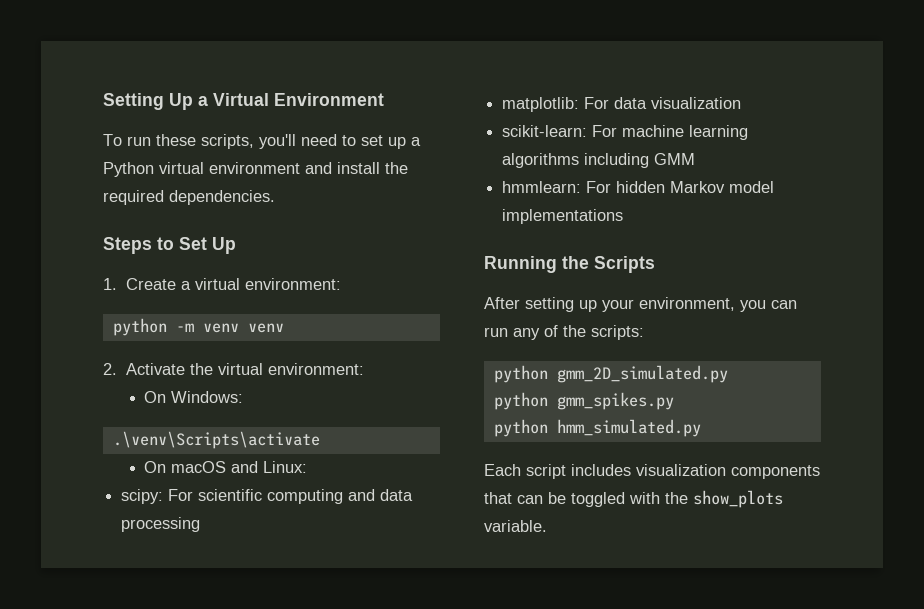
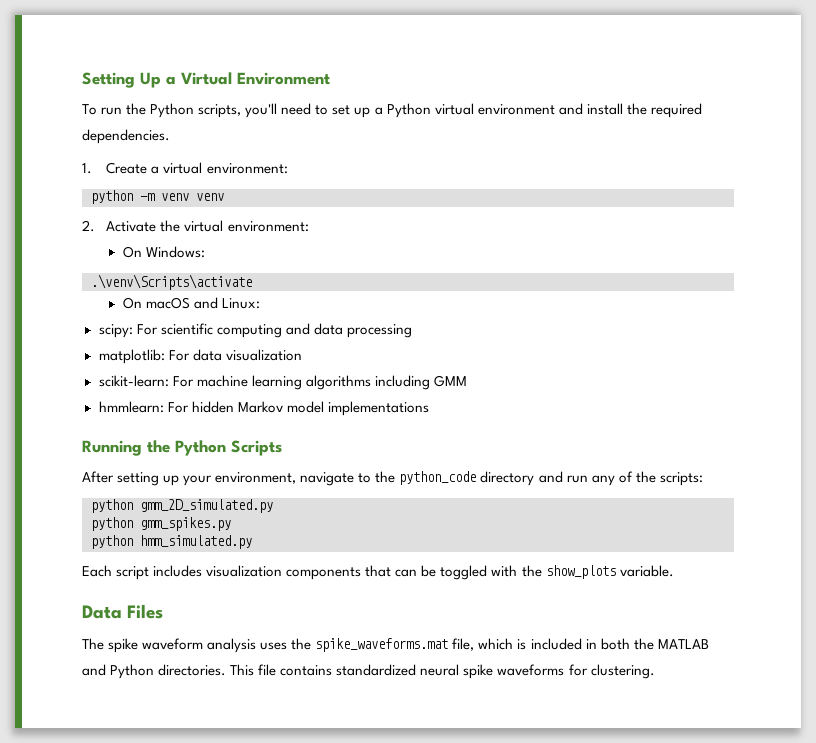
- To run these scripts, you'll need to set up a Python virtual environment and install the required dependencies.
+ To run the Python scripts, you'll need to set up a Python virtual environment and install the required dependencies.
- Steps to Set Up
- Running the Scripts
+ Running the Python Scripts
- After setting up your environment, you can run any of the scripts:
+ After setting up your environment, navigate to the python_code directory and run any of the scripts:
+ Data Files
+ The spike waveform analysis uses the spike_waveforms.mat file, which is included in both the MATLAB and Python directories. This file contains standardized neural spike waveforms for clustering.

